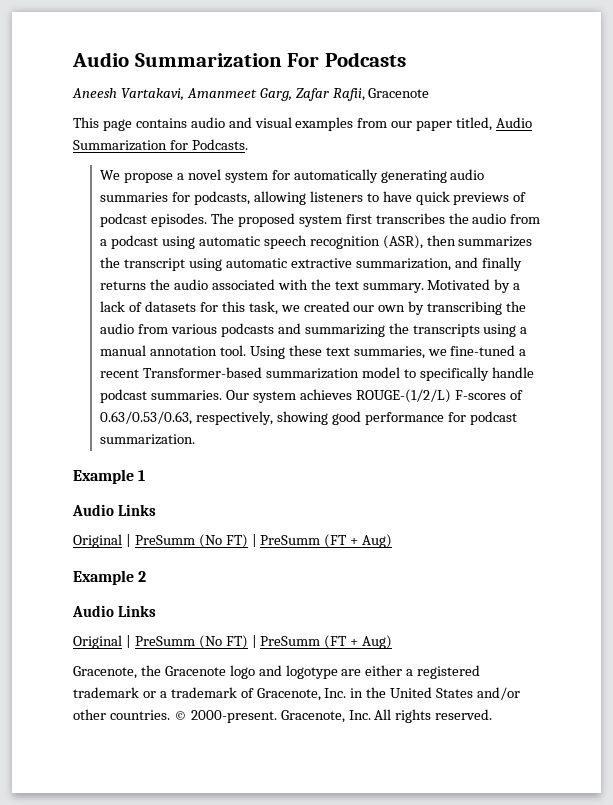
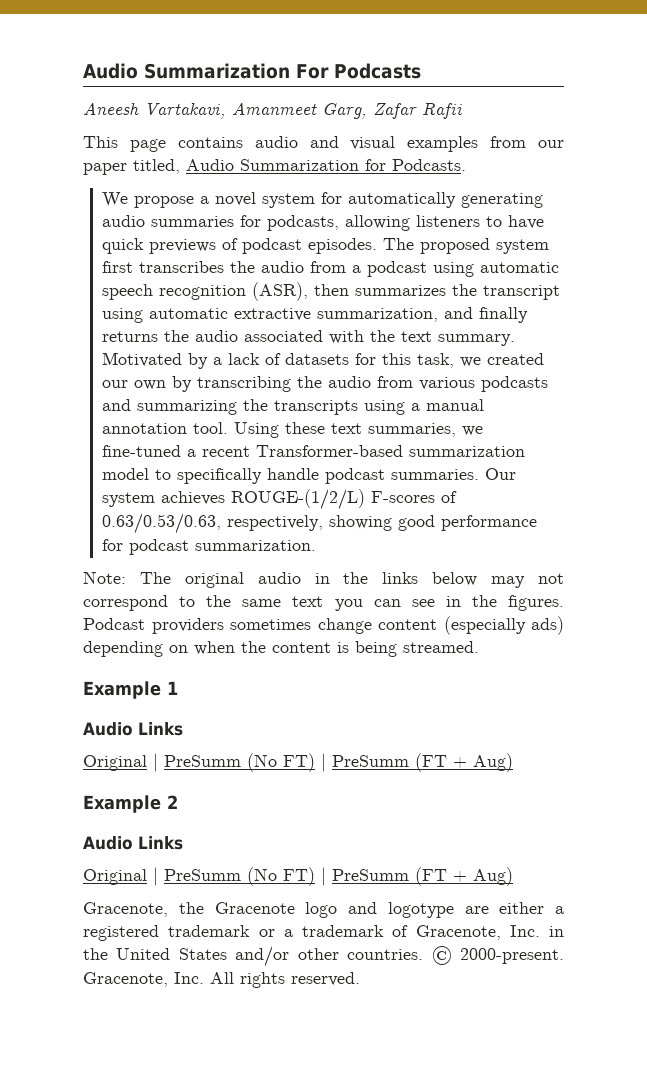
- Aneesh Vartakavi, Amanmeet Garg, Zafar Rafii, Gracenote
+ Aneesh Vartakavi, Amanmeet Garg, Zafar Rafii
+ Note: The original audio in the links below may not correspond to the same text you can see in the figures. Podcast providers sometimes change content (especially ads) depending on when the content is being streamed.

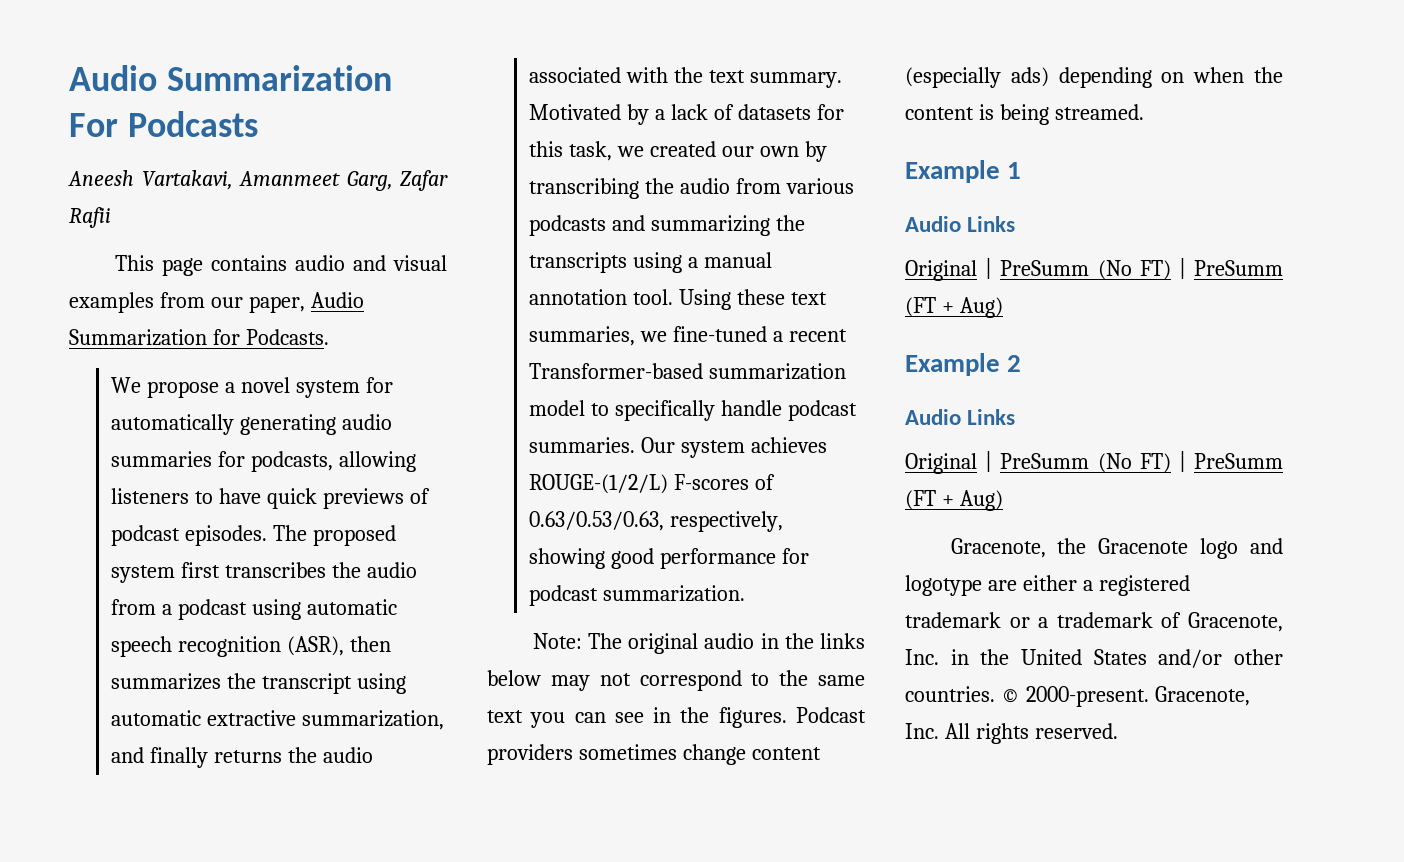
- This page contains audio and visual examples from our paper titled, Audio Summarization for Podcasts.
+ This page contains audio and visual examples from our paper, Audio Summarization for Podcasts.

